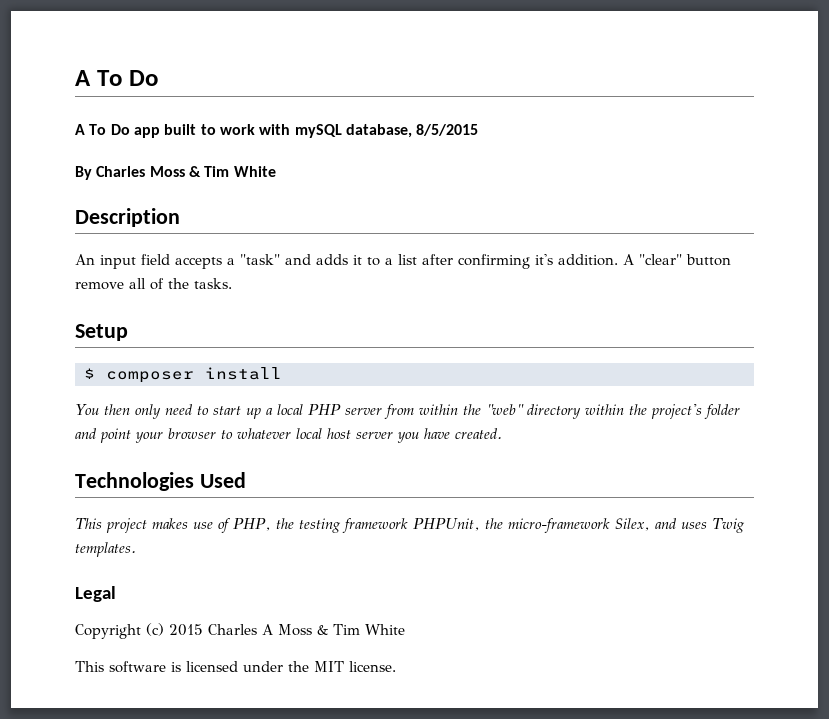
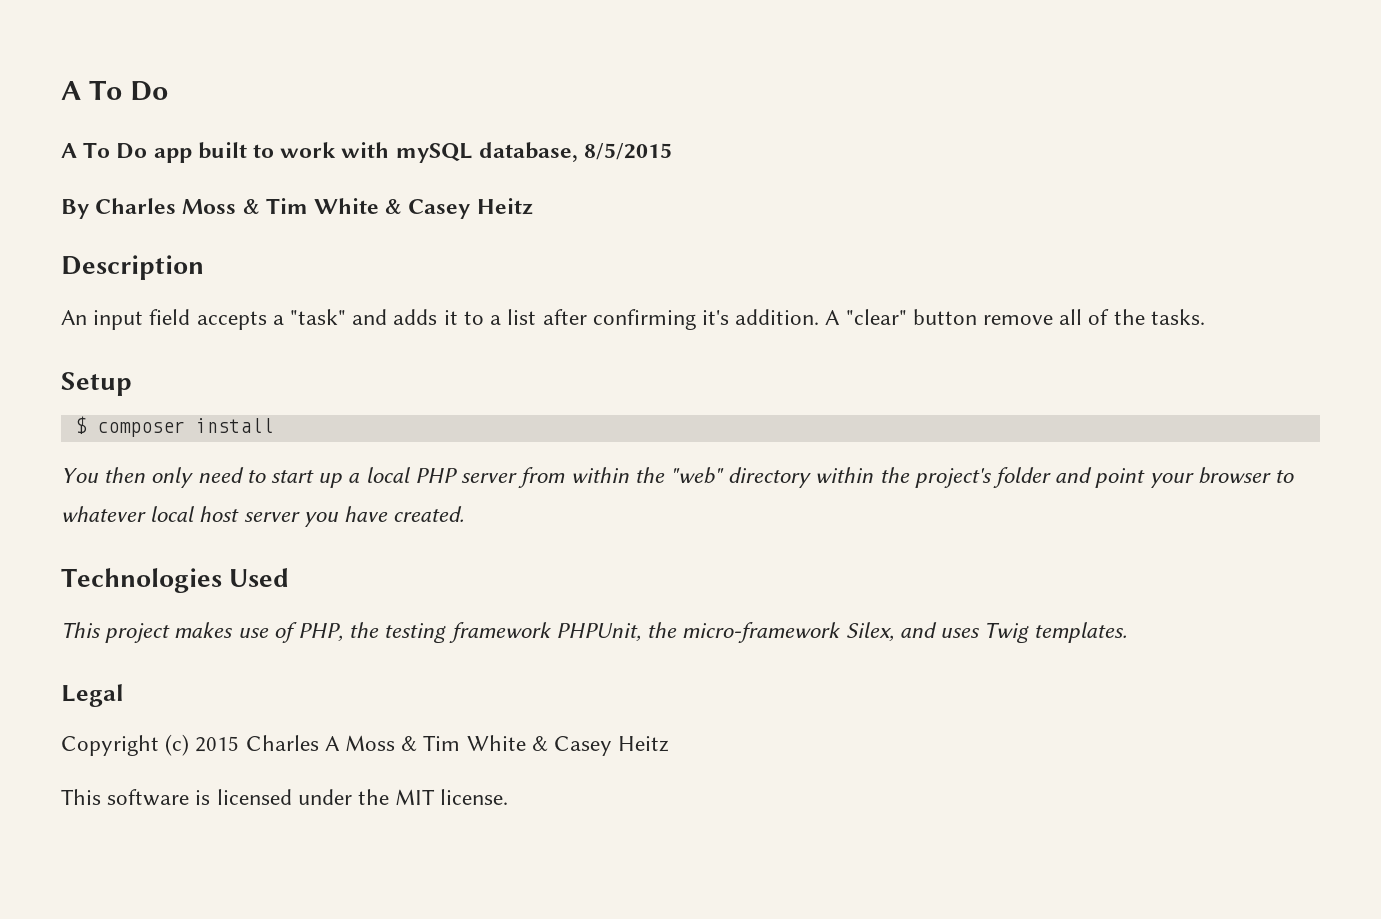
- By Charles Moss & Tim White
+ By Charles Moss & Tim White & Casey Heitz
- Copyright (c) 2015 Charles A Moss & Tim White
+ Copyright (c) 2015 Charles A Moss & Tim White & Casey Heitz

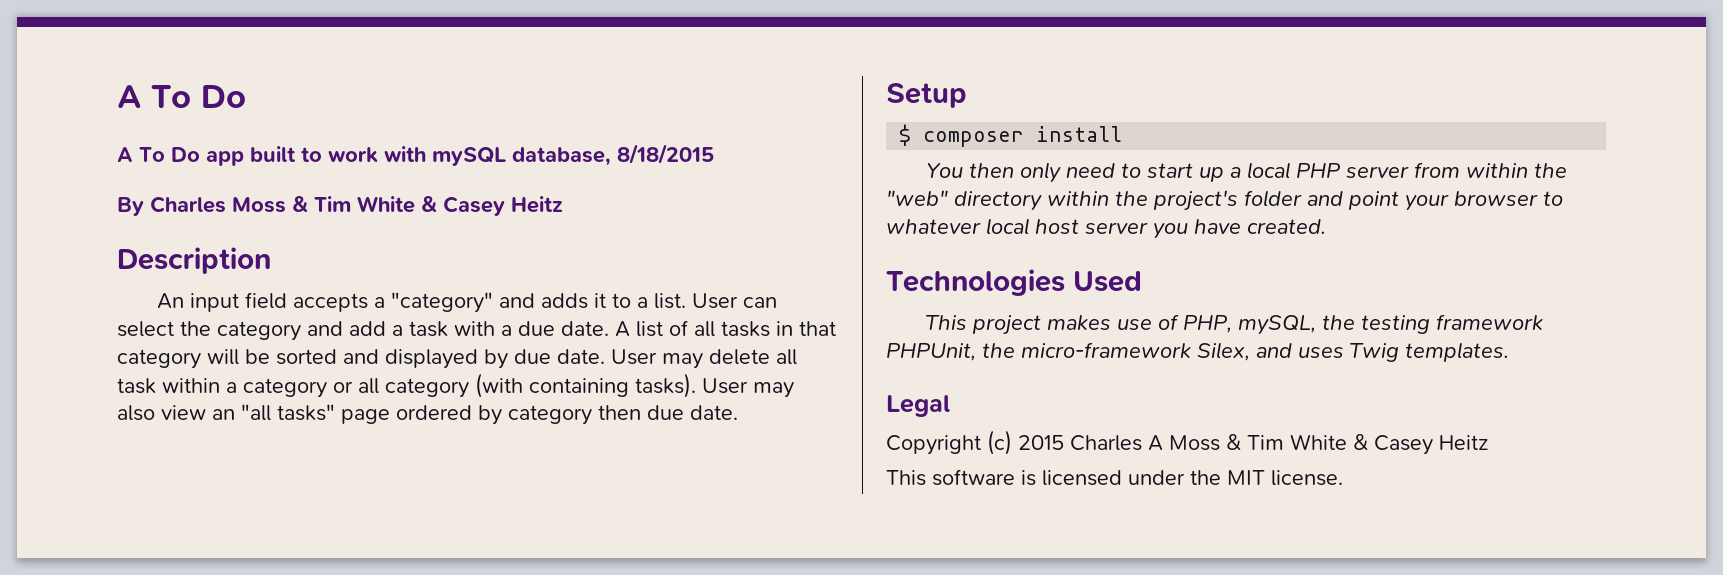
- A To Do app built to work with mySQL database, 8/5/2015
+ A To Do app built to work with mySQL database, 8/18/2015
- An input field accepts a "task" and adds it to a list after confirming it's addition. A "clear" button remove all of the tasks.
+ An input field accepts a "category" and adds it to a list. User can select the category and add a task with a due date. A list of all tasks in that category will be sorted and displayed by due date. User may delete all task within a category or all category (with containing tasks). User may also view an "all tasks" page ordered by category then due date.
- This project makes use of PHP, the testing framework PHPUnit, the micro-framework Silex, and uses Twig templates.
+ This project makes use of PHP, mySQL, the testing framework PHPUnit, the micro-framework Silex, and uses Twig templates.

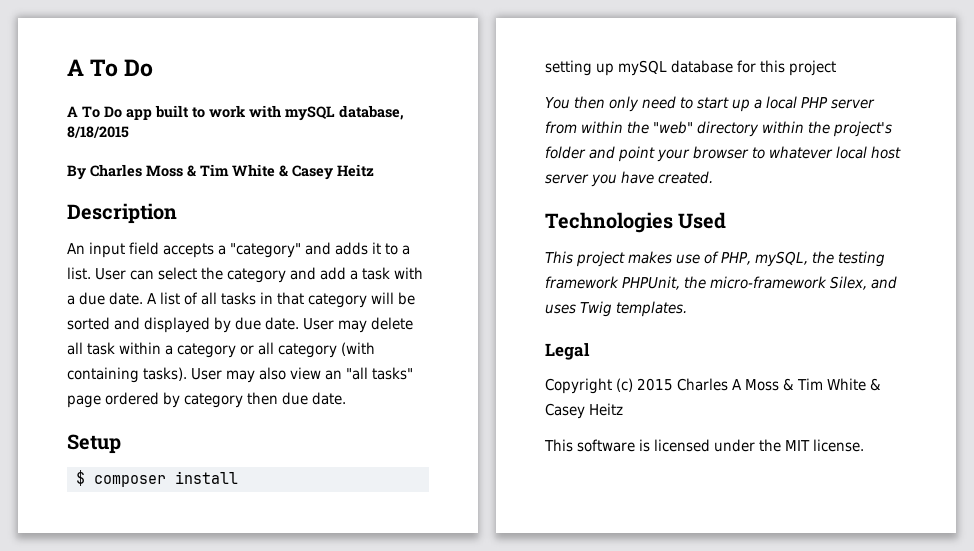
+ setting up mySQL database for this project

